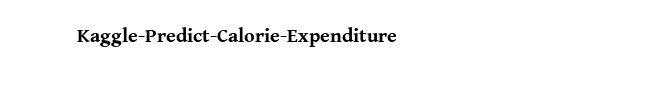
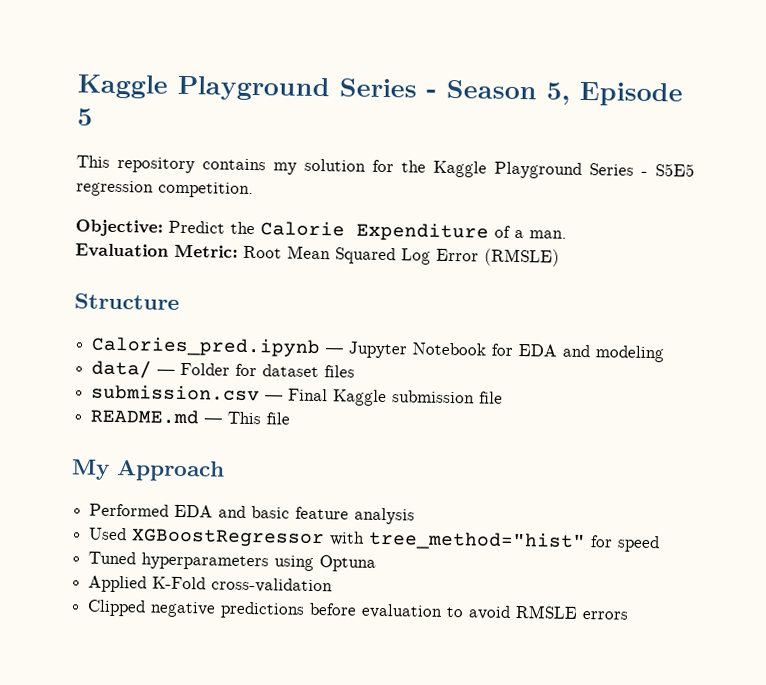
- Kaggle-Predict-Calorie-Expenditure
+ Kaggle Playground Series - Season 5, Episode 5
+ This repository contains my solution for the Kaggle Playground Series - S5E5 regression competition.
+ Objective: Predict the Calorie Expenditure of a man.
+ Evaluation Metric: Root Mean Squared Log Error (RMSLE)
+ Structure
+ Calories_pred.ipynb — Jupyter Notebook for EDA and modeling
+ data/ — Folder for dataset files
+ submission.csv — Final Kaggle submission file
+ README.md — This file
+ My Approach
+ Performed EDA and basic feature analysis
+ Used XGBoostRegressor with tree_method="hist" for speed
+ Tuned hyperparameters using Optuna
+ Applied K-Fold cross-validation
+ Clipped negative predictions before evaluation to avoid RMSLE errors

